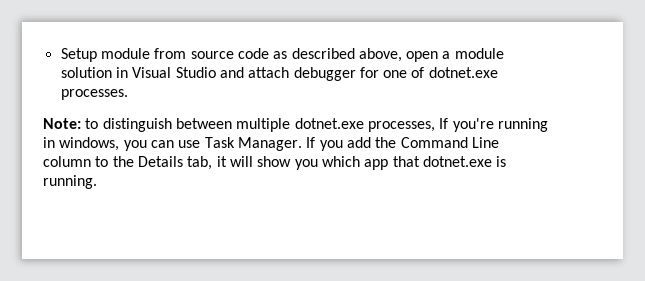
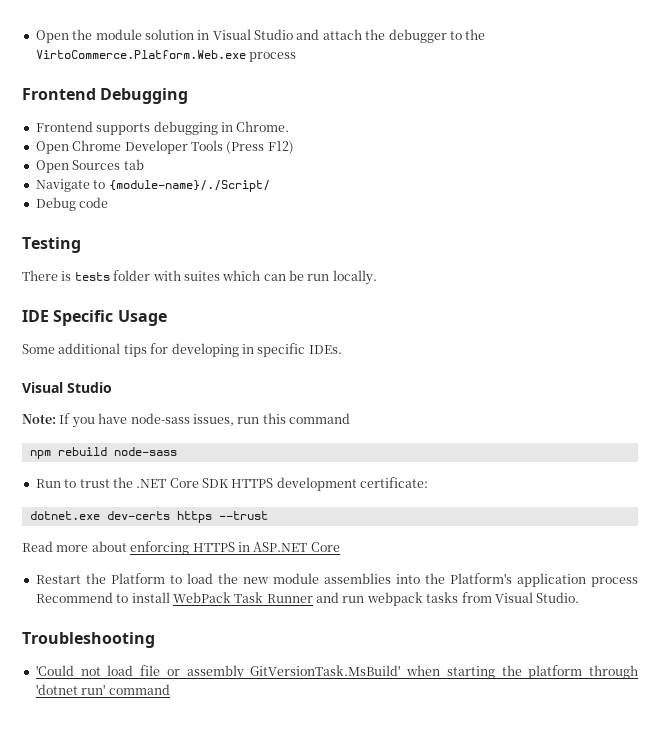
- Setup module from source code as described above, open a module solution in Visual Studio and attach debugger for one of dotnet.exe processes.
- Note: to distinguish between multiple dotnet.exe processes, If you're running in windows, you can use Task Manager. If you add the Command Line column to the Details tab, it will show you which app that dotnet.exe is running.
+ Open the module solution in Visual Studio and attach the debugger to the VirtoCommerce.Platform.Web.exe process
+ Frontend Debugging
+ Frontend supports debugging in Chrome.
+ Open Chrome Developer Tools (Press F12)
+ Open Sources tab
+ Navigate to {module-name}/./Script/
+ Debug code
+ Testing
+ There is tests folder with suites which can be run locally.
+ IDE Specific Usage
+ Some additional tips for developing in specific IDEs.
+ Visual Studio
+ Note: If you have node-sass issues, run this command
+ npm rebuild node-sass
+ Run to trust the .NET Core SDK HTTPS development certificate:
+ dotnet.exe dev-certs https --trust
+ Read more about enforcing HTTPS in ASP.NET Core
+ Restart the Platform to load the new module assemblies into the Platform's application process Recommend to install WebPack Task Runner and run webpack tasks from Visual Studio.
+ Troubleshooting
+ 'Could not load file or assembly GitVersionTask.MsBuild' when starting the platform through 'dotnet run' command

